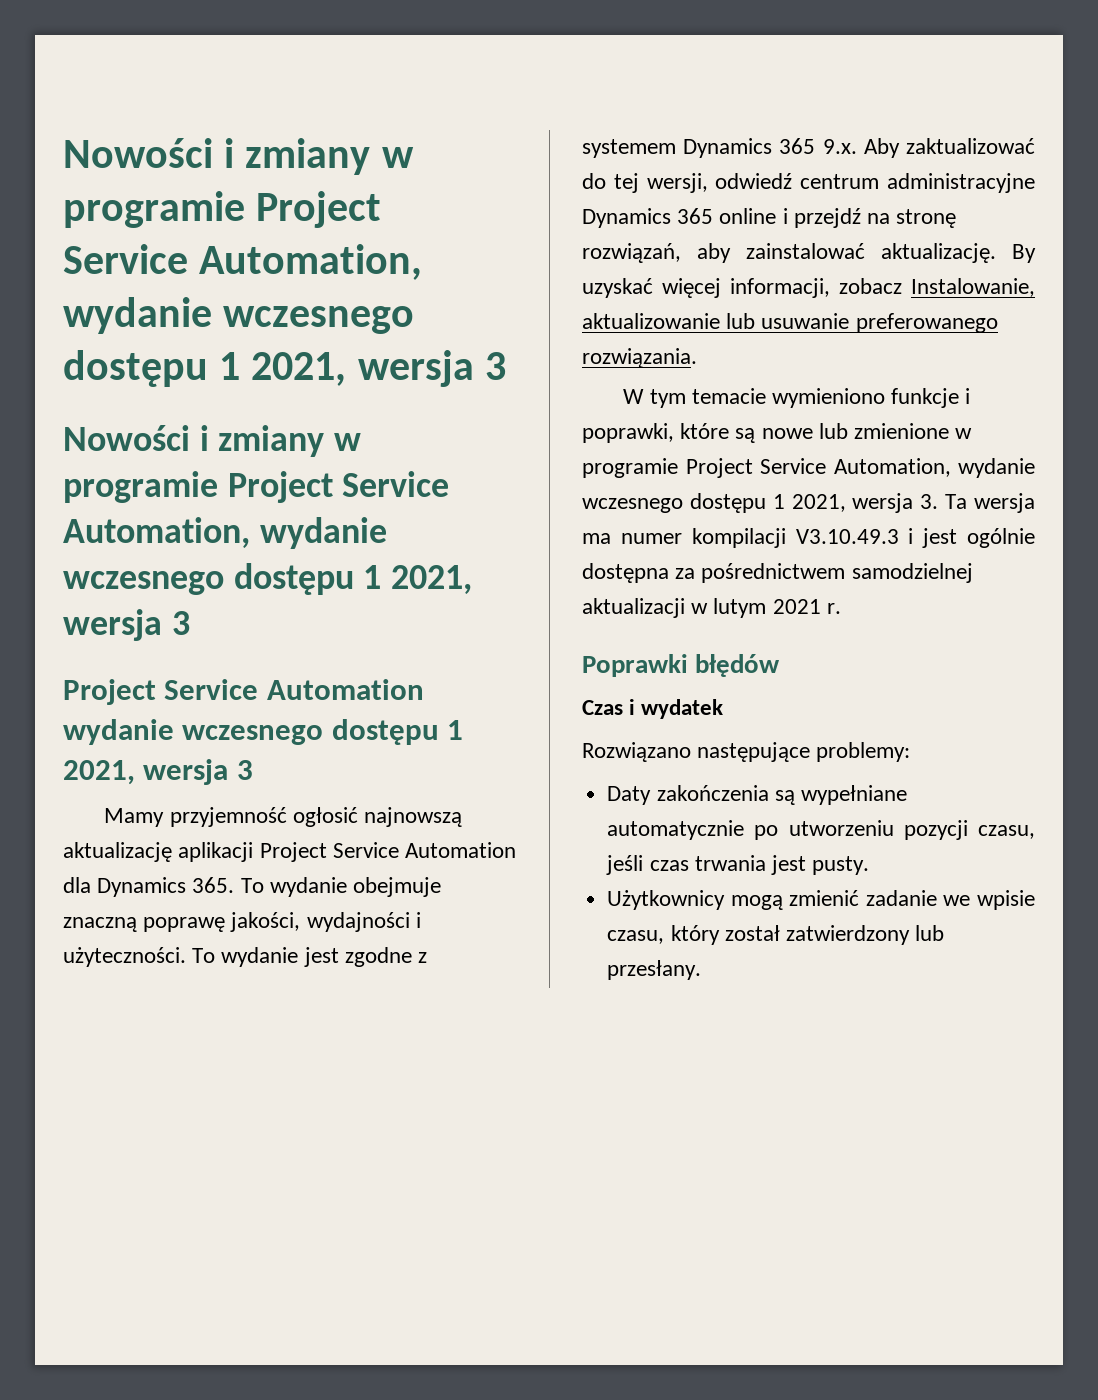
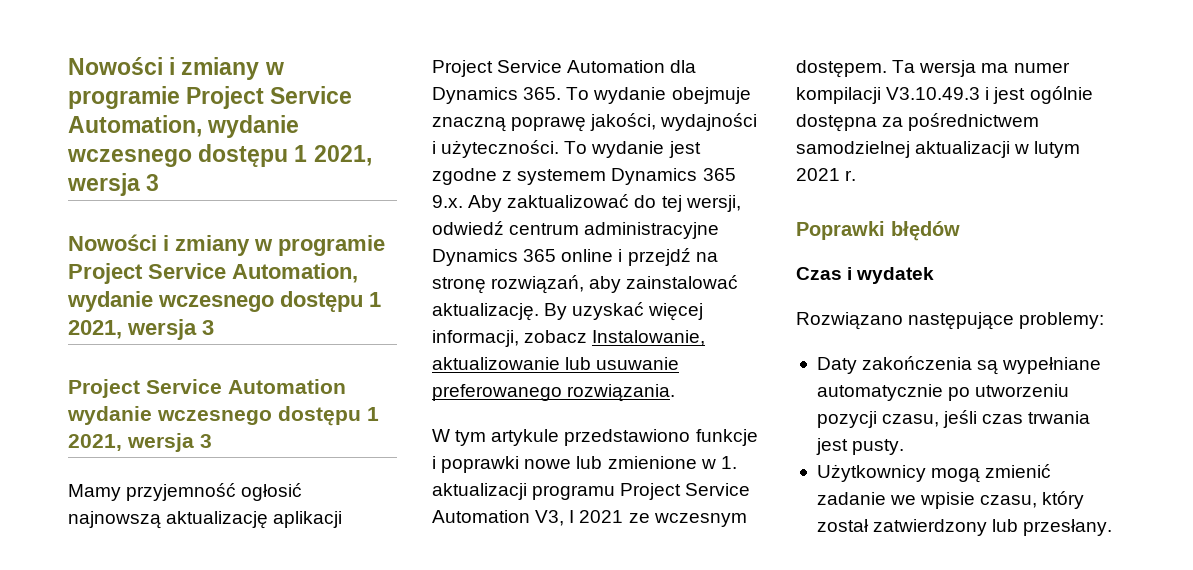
- W tym temacie wymieniono funkcje i poprawki, które są nowe lub zmienione w programie Project Service Automation, wydanie wczesnego dostępu 1 2021, wersja 3. Ta wersja ma numer kompilacji V3.10.49.3 i jest ogólnie dostępna za pośrednictwem samodzielnej aktualizacji w lutym 2021 r.
+ W tym artykule przedstawiono funkcje i poprawki nowe lub zmienione w 1. aktualizacji programu Project Service Automation V3, I 2021 ze wczesnym dostępem. Ta wersja ma numer kompilacji V3.10.49.3 i jest ogólnie dostępna za pośrednictwem samodzielnej aktualizacji w lutym 2021 r.

